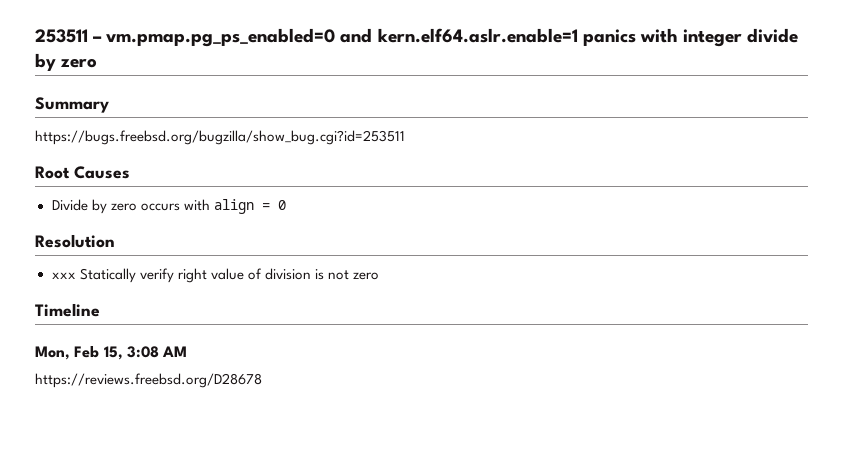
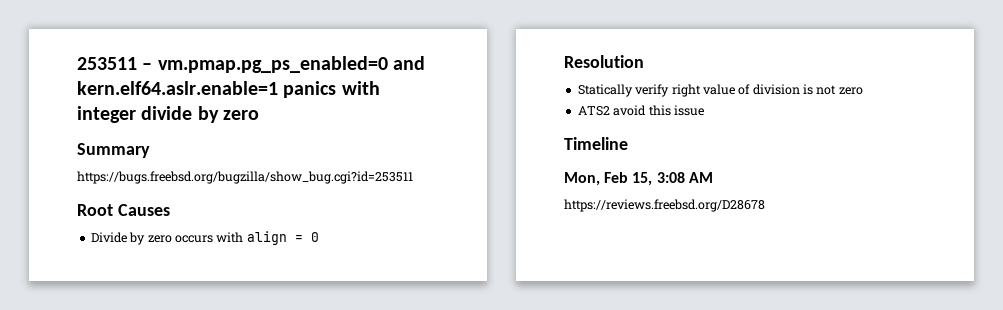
- xxx Statically verify right value of division is not zero
+ Statically verify right value of division is not zero
+ ATS2 avoid this issue

